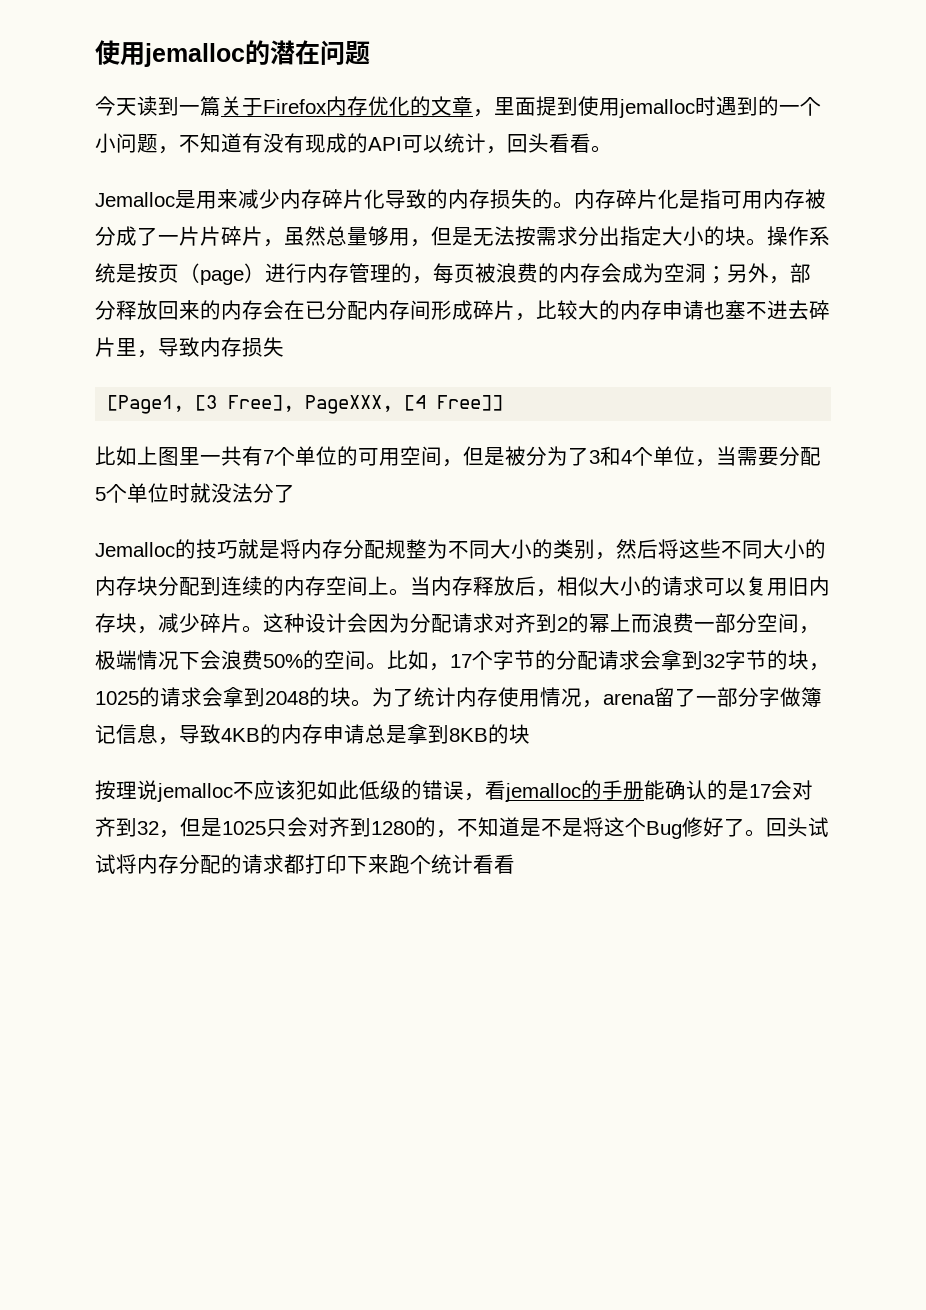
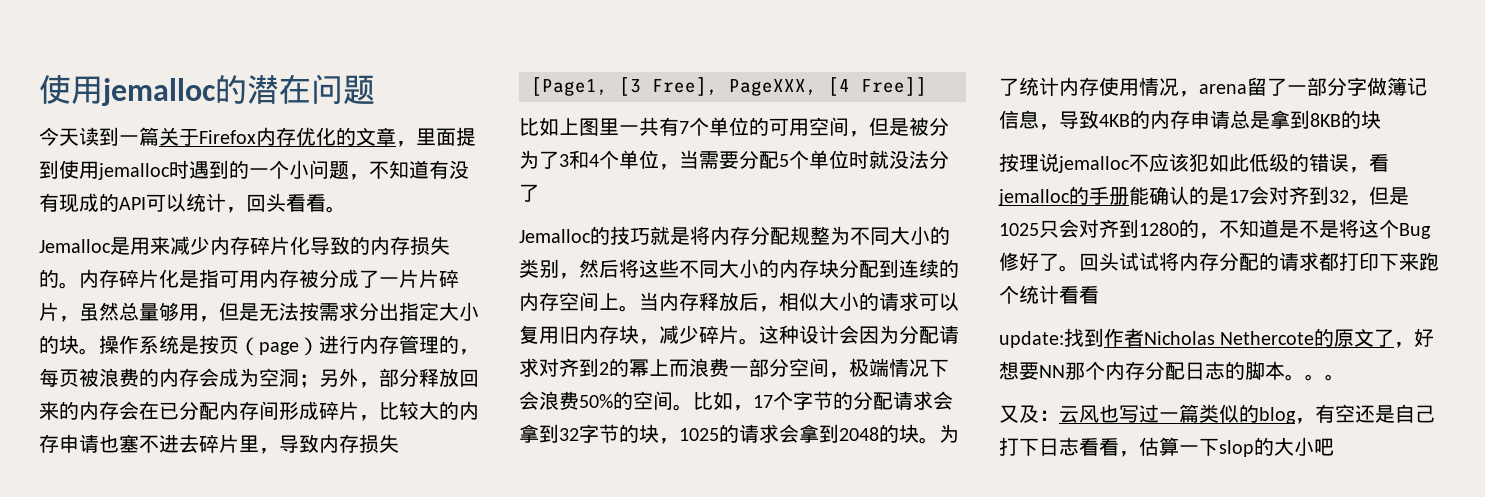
+ update:找到作者Nicholas Nethercote的原文了，好想要NN那个内存分配日志的脚本。。。
+ 又及：云风也写过一篇类似的blog，有空还是自己打下日志看看，估算一下slop的大小吧

